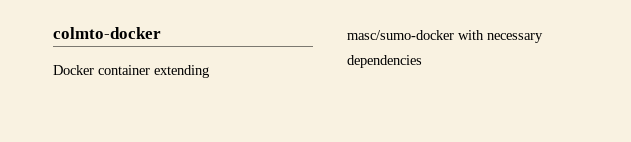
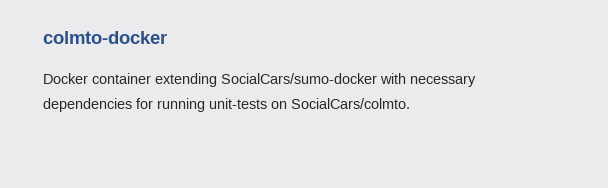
- Docker container extending masc/sumo-docker with necessary dependencies
+ Docker container extending SocialCars/sumo-docker with necessary dependencies for running unit-tests on SocialCars/colmto.

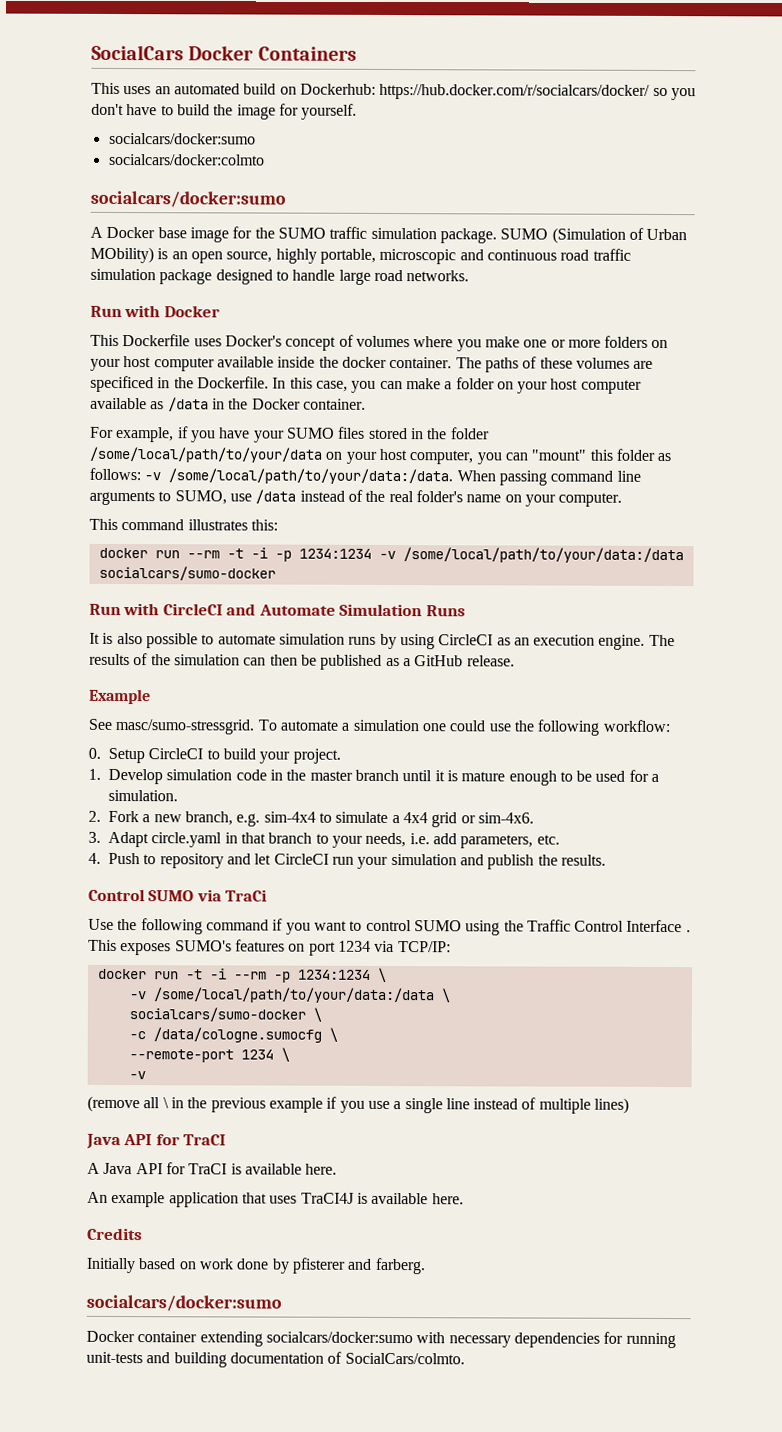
- colmto-docker
+ SocialCars Docker Containers
+ This uses an automated build on Dockerhub: https://hub.docker.com/r/socialcars/docker/ so you don't have to build the image for yourself.
+ socialcars/docker:sumo
+ socialcars/docker:colmto
+ socialcars/docker:sumo
+ A Docker base image for the SUMO traffic simulation package. SUMO (Simulation of Urban MObility) is an open source, highly portable, microscopic and continuous road traffic simulation package designed to handle large road networks.
+ Run with Docker
+ This Dockerfile uses Docker's concept of volumes where you make one or more folders on your host computer available inside the docker container. The paths of these volumes are specificed in the Dockerfile. In this case, you can make a folder on your host computer available as /data in the Docker container.
+ For example, if you have your SUMO files stored in the folder /some/local/path/to/your/data on your host computer, you can "mount" this folder as follows: -v /some/local/path/to/your/data:/data. When passing command line arguments to SUMO, use /data instead of the real folder's name on your computer.
+ This command illustrates this:
+ docker run --rm -t -i -p 1234:1234 -v /some/local/path/to/your/data:/data socialcars/sumo-docker
+ Run with CircleCI and Automate Simulation Runs
+ It is also possible to automate simulation runs by using CircleCI as an execution engine. The results of the simulation can then be published as a GitHub release.
+ Example
+ See masc/sumo-stressgrid. To automate a simulation one could use the following workflow:
+ 0. Setup CircleCI to build your project.
+ 1. Develop simulation code in the master branch until it is mature enough to be used for a simulation.
+ 2. Fork a new branch, e.g. sim-4x4 to simulate a 4x4 grid or sim-4x6.
+ 3. Adapt circle.yaml in that branch to your needs, i.e. add parameters, etc.
+ 4. Push to repository and let CircleCI run your simulation and publish the results.
+ Control SUMO via TraCi
+ Use the following command if you want to control SUMO using the Traffic Control Interface . This exposes SUMO's features on port 1234 via TCP/IP:
+ docker run -t -i --rm -p 1234:1234 \
+ -v /some/local/path/to/your/data:/data \
+ socialcars/sumo-docker \
+ -c /data/cologne.sumocfg \
+ --remote-port 1234 \
+ -v
+ (remove all \ in the previous example if you use a single line instead of multiple lines)
+ Java API for TraCI
+ A Java API for TraCI is available here.
+ An example application that uses TraCI4J is available here.
+ Credits
+ Initially based on work done by pfisterer and farberg.
+ socialcars/docker:sumo
- Docker container extending SocialCars/sumo-docker with necessary dependencies for running unit-tests on SocialCars/colmto.
+ Docker container extending socialcars/docker:sumo with necessary dependencies for running unit-tests and building documentation of SocialCars/colmto.

